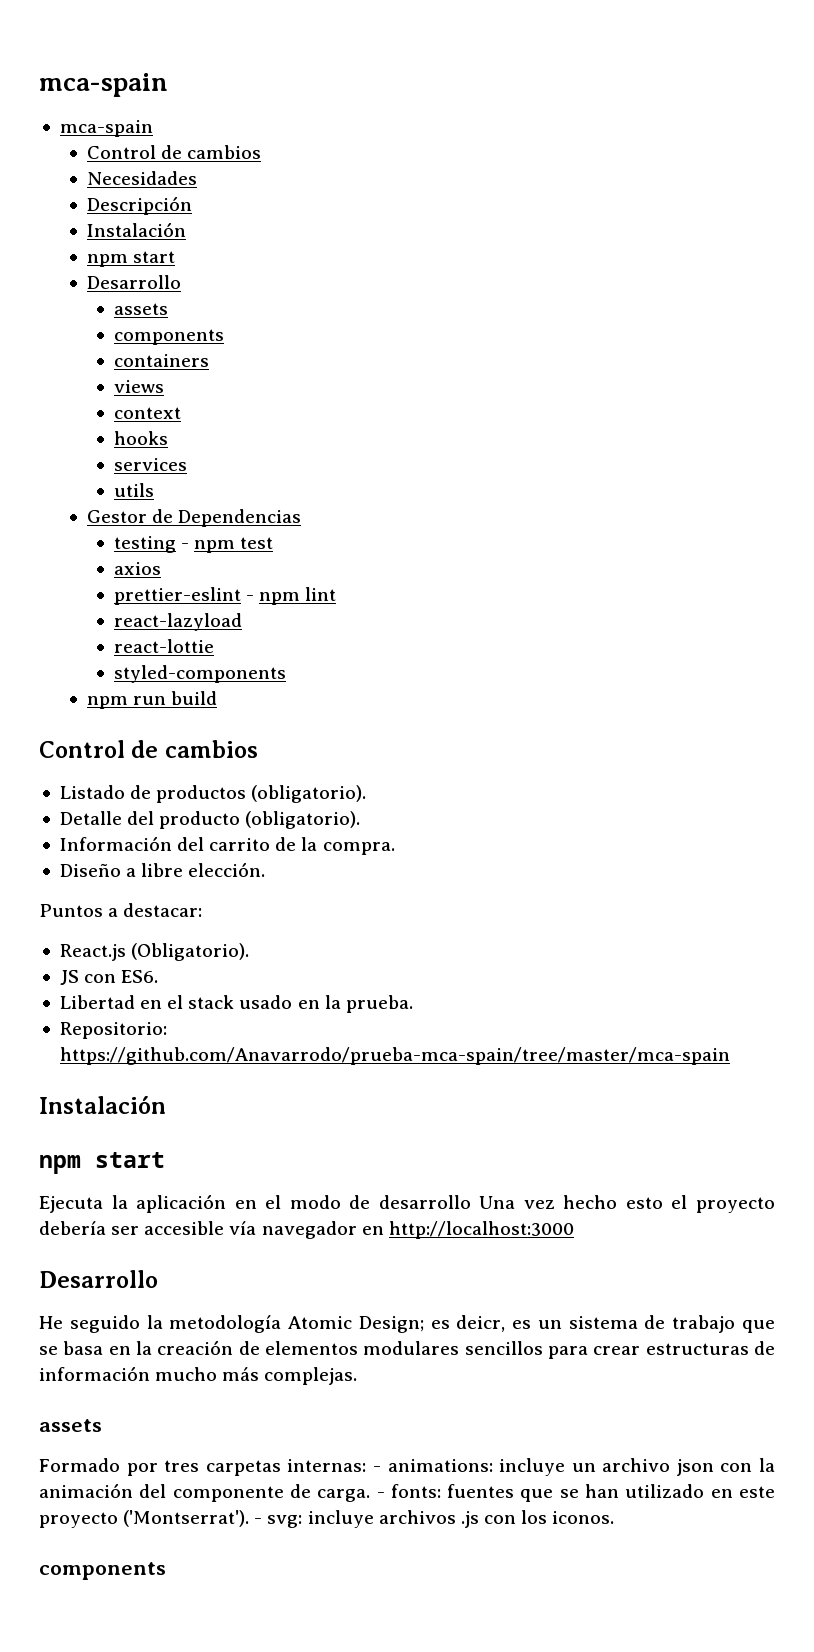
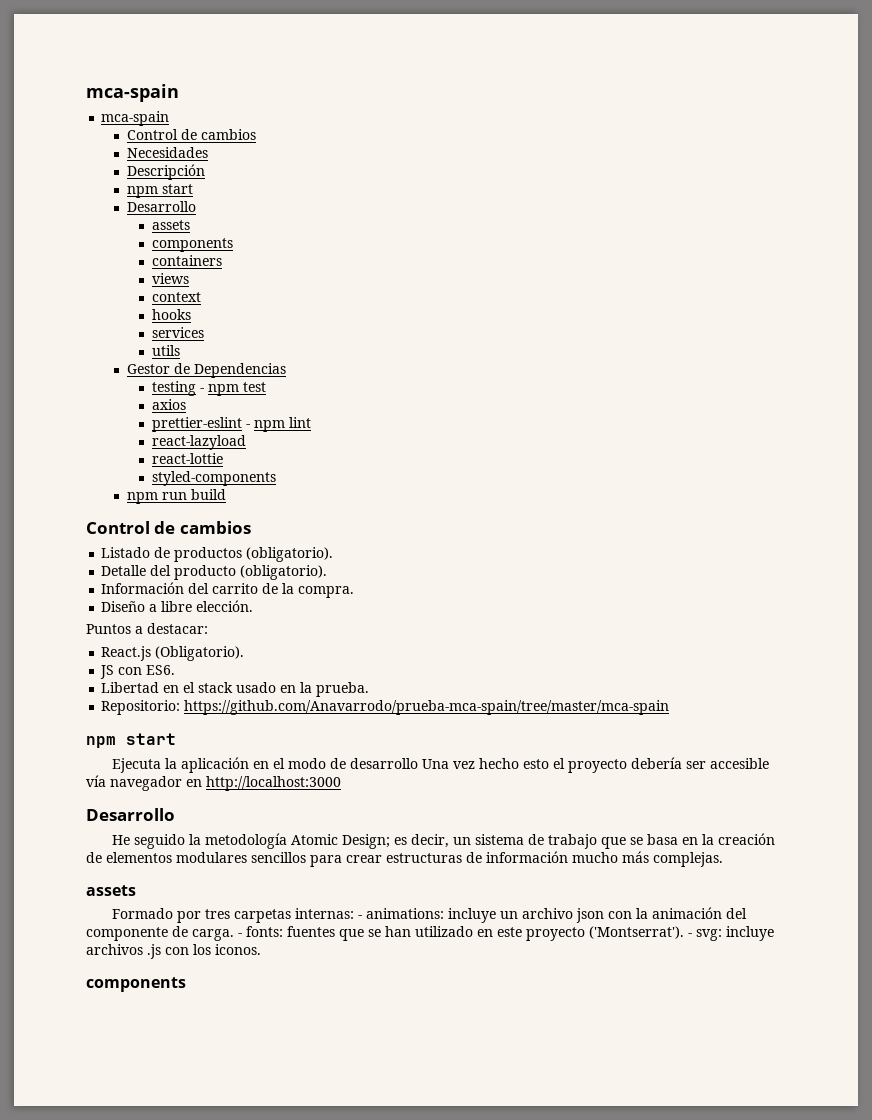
  Descripción
- Instalación
  Repositorio: https://github.com/Anavarrodo/prueba-mca-spain/tree/master/mca-spain
- Instalación
- He seguido la metodología Atomic Design; es deicr, es un sistema de trabajo que se basa en la creación de elementos modulares sencillos para crear estructuras de información mucho más complejas.
+ He seguido la metodología Atomic Design; es decir, un sistema de trabajo que se basa en la creación de elementos modulares sencillos para crear estructuras de información mucho más complejas.

